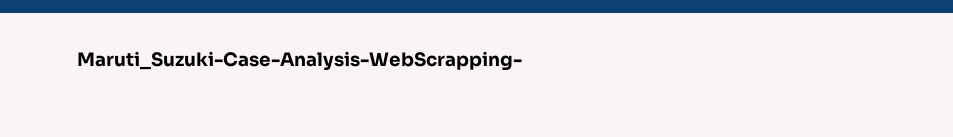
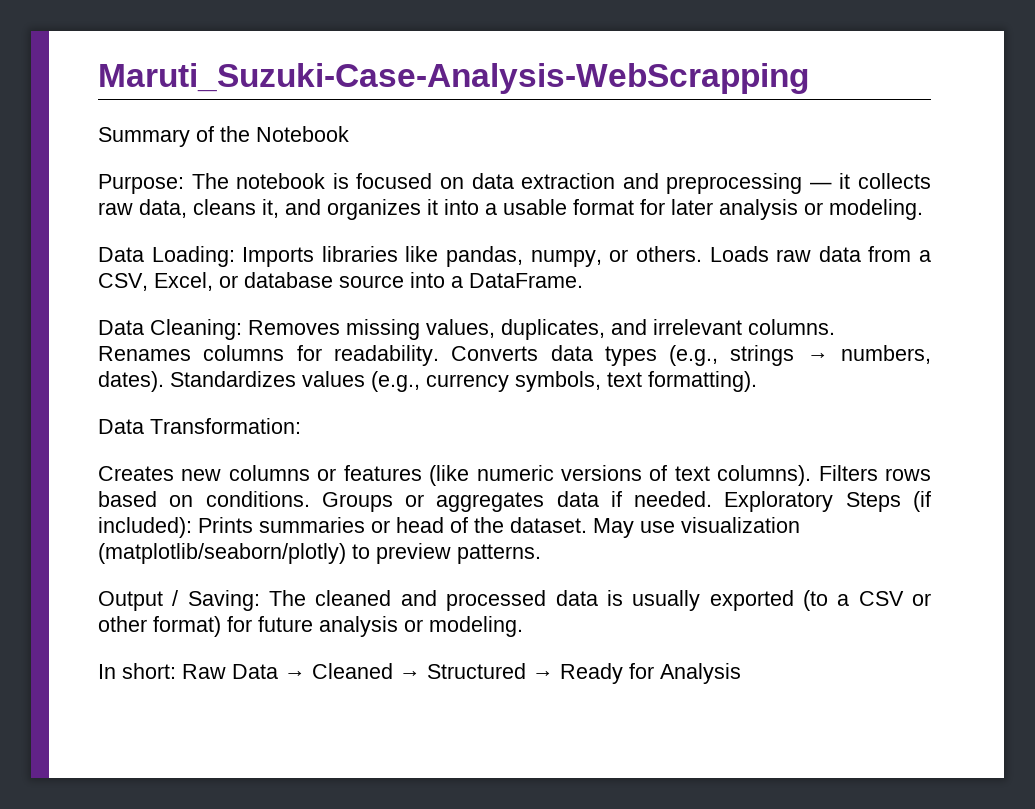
- Maruti_Suzuki-Case-Analysis-WebScrapping-
+ Maruti_Suzuki-Case-Analysis-WebScrapping
+ Summary of the Notebook
+ Purpose: The notebook is focused on data extraction and preprocessing — it collects raw data, cleans it, and organizes it into a usable format for later analysis or modeling.
+ Data Loading: Imports libraries like pandas, numpy, or others. Loads raw data from a CSV, Excel, or database source into a DataFrame.
+ Data Cleaning: Removes missing values, duplicates, and irrelevant columns. Renames columns for readability. Converts data types (e.g., strings → numbers, dates). Standardizes values (e.g., currency symbols, text formatting).
+ Data Transformation:
+ Creates new columns or features (like numeric versions of text columns). Filters rows based on conditions. Groups or aggregates data if needed. Exploratory Steps (if included): Prints summaries or head of the dataset. May use visualization (matplotlib/seaborn/plotly) to preview patterns.
+ Output / Saving: The cleaned and processed data is usually exported (to a CSV or other format) for future analysis or modeling.
+ In short: Raw Data → Cleaned → Structured → Ready for Analysis

